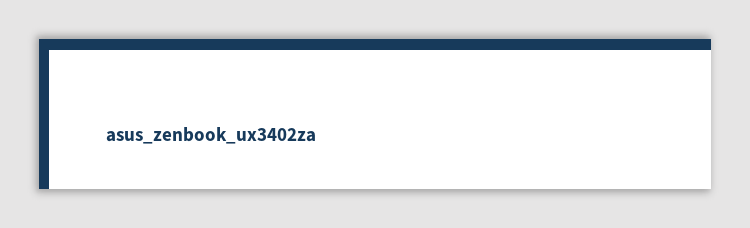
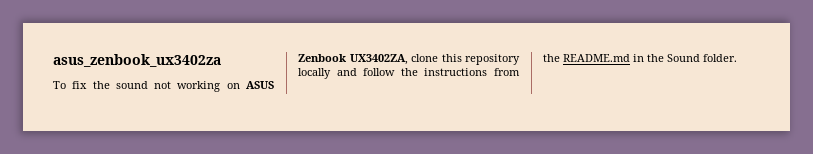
+ To fix the sound not working on ASUS Zenbook UX3402ZA, clone this repository locally and follow the instructions from the README.md in the Sound folder.

